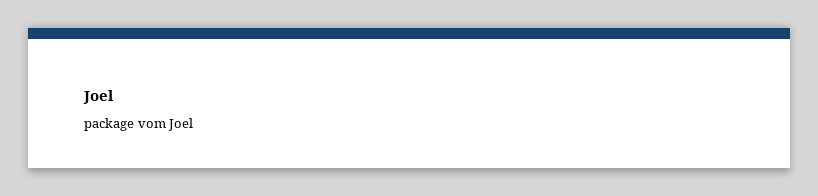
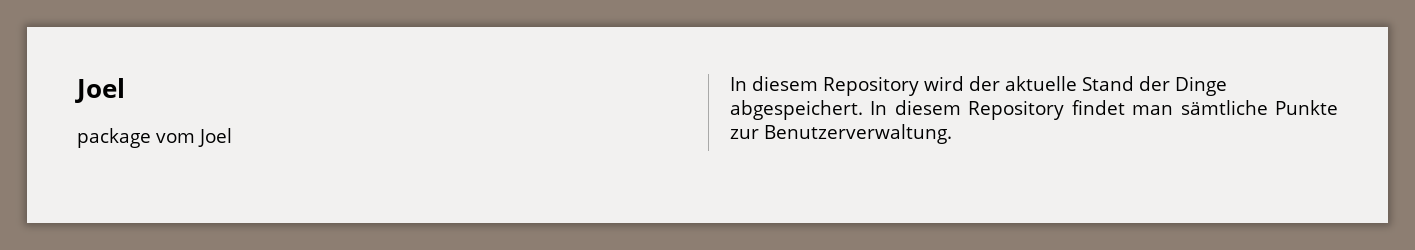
+ In diesem Repository wird der aktuelle Stand der Dinge abgespeichert. In diesem Repository findet man sämtliche Punkte zur Benutzerverwaltung.

